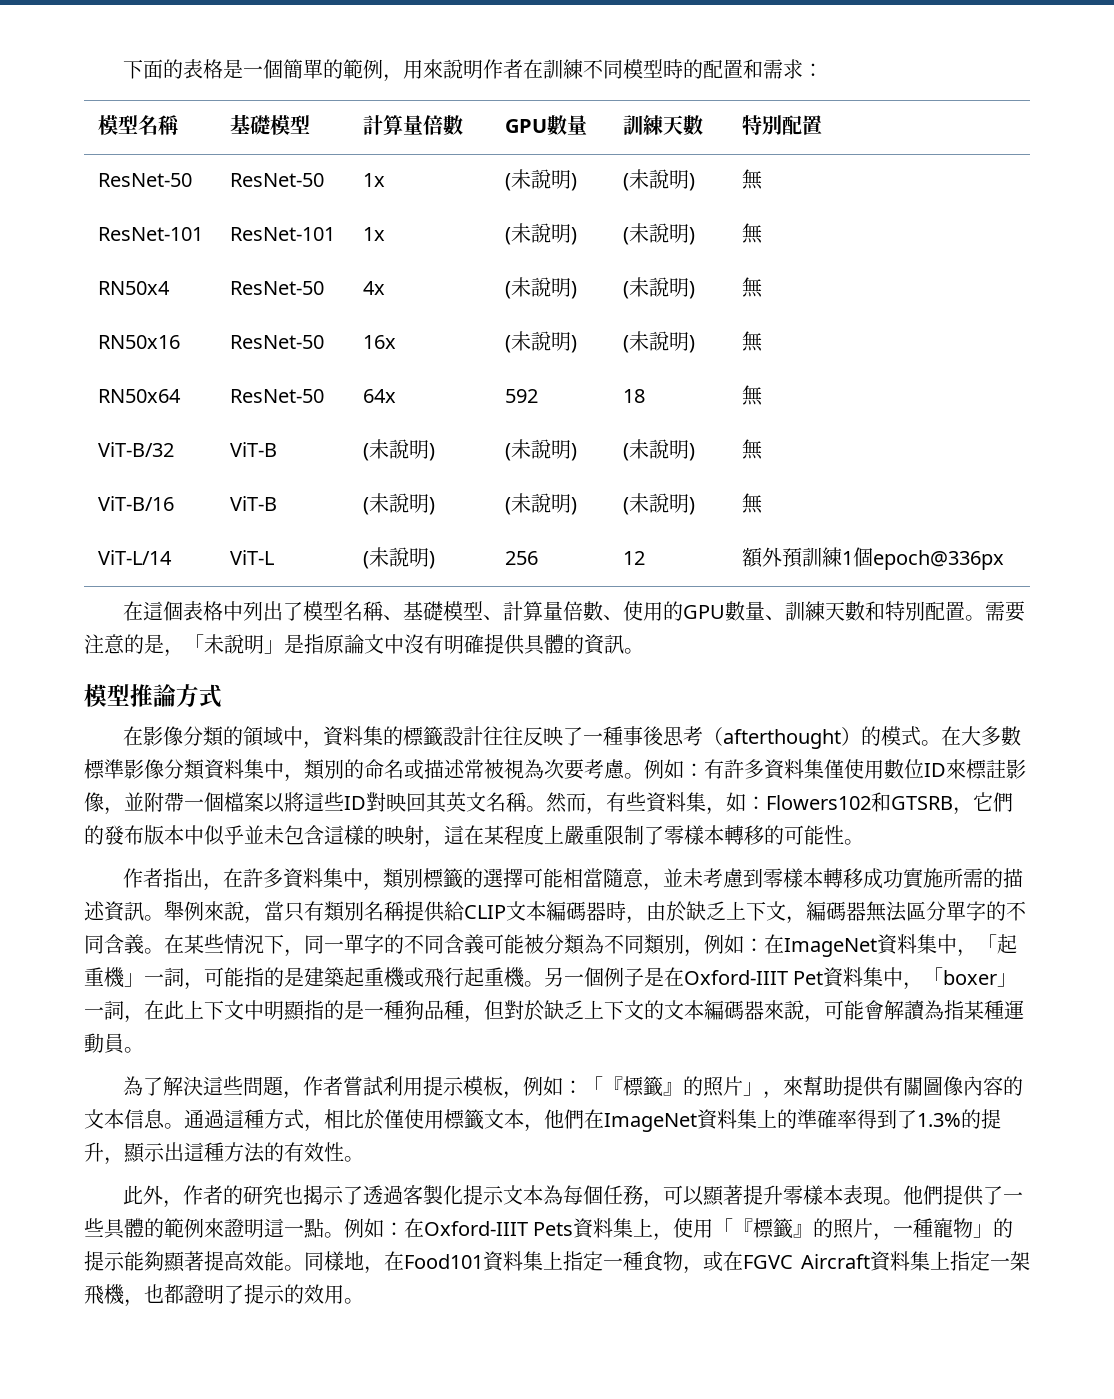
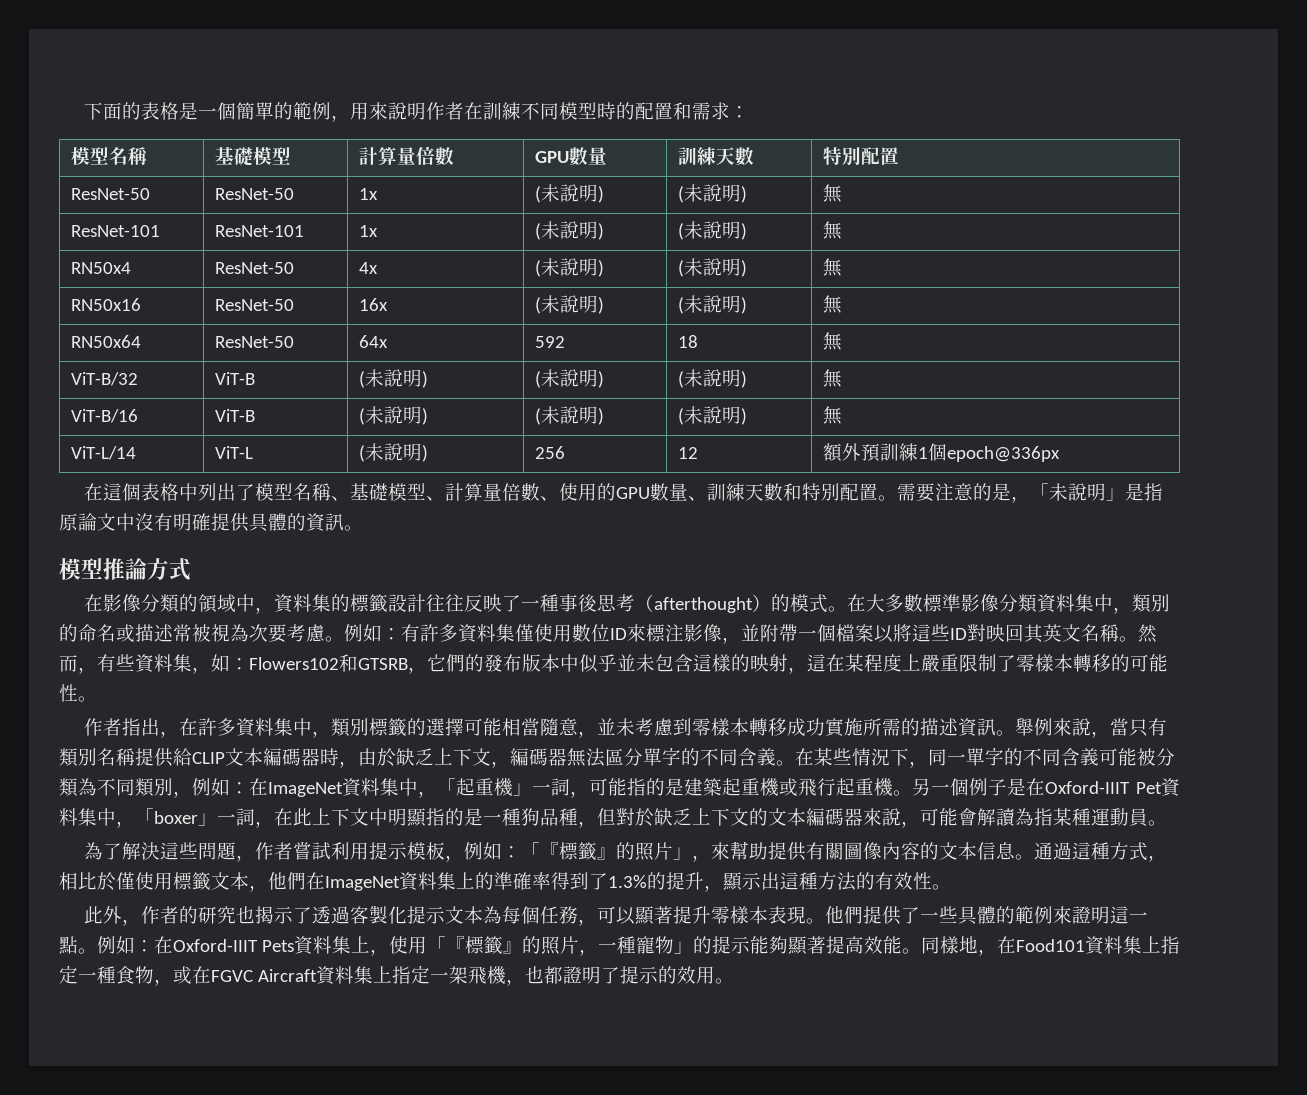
- 例如：有許多資料集僅使用數位ID來標註影像，並附帶一個檔案以將這些ID對映回其英文名稱。
+ 例如：有許多資料集僅使用數位ID來標注影像，並附帶一個檔案以將這些ID對映回其英文名稱。

